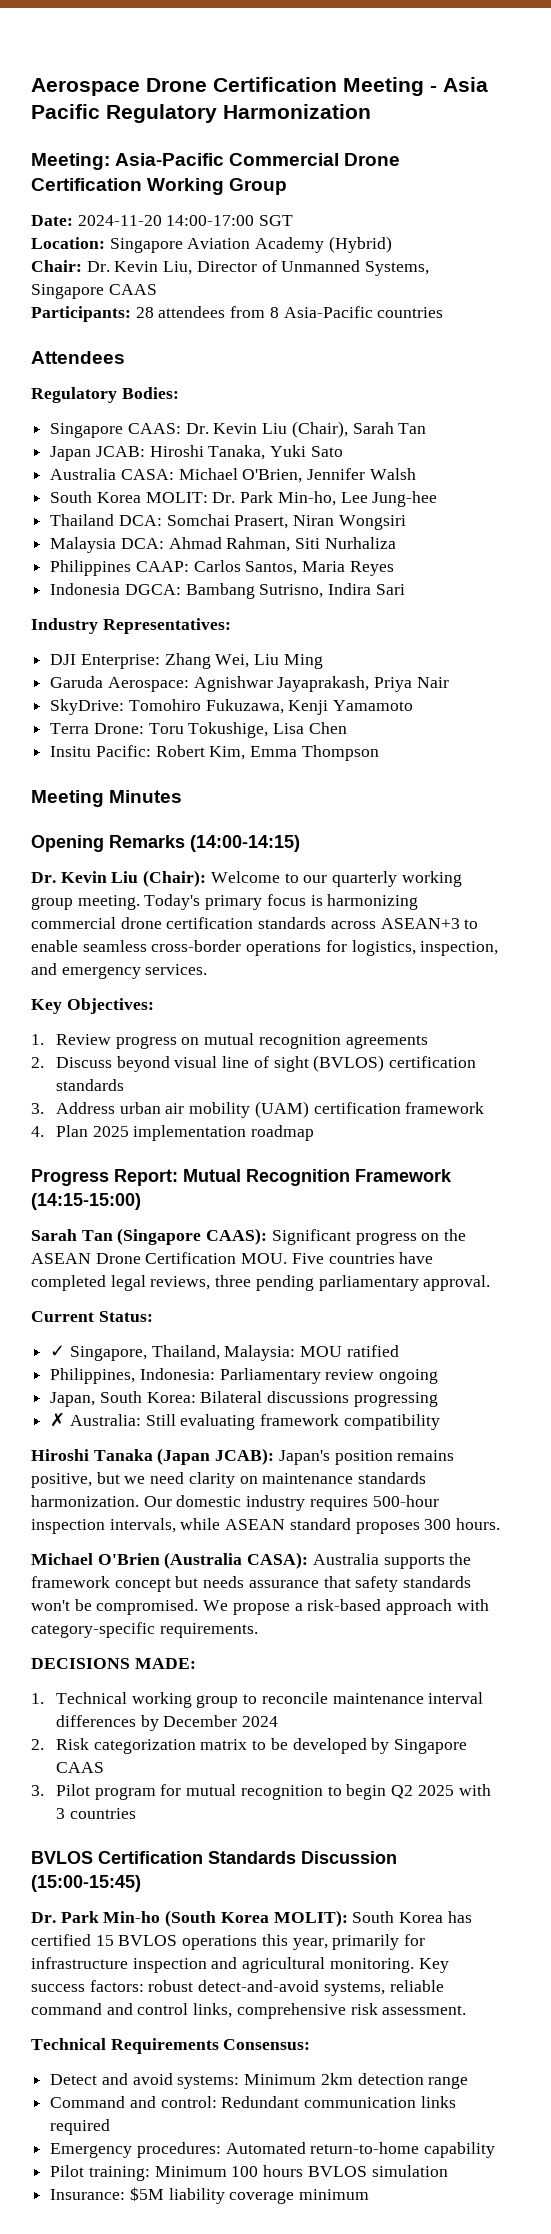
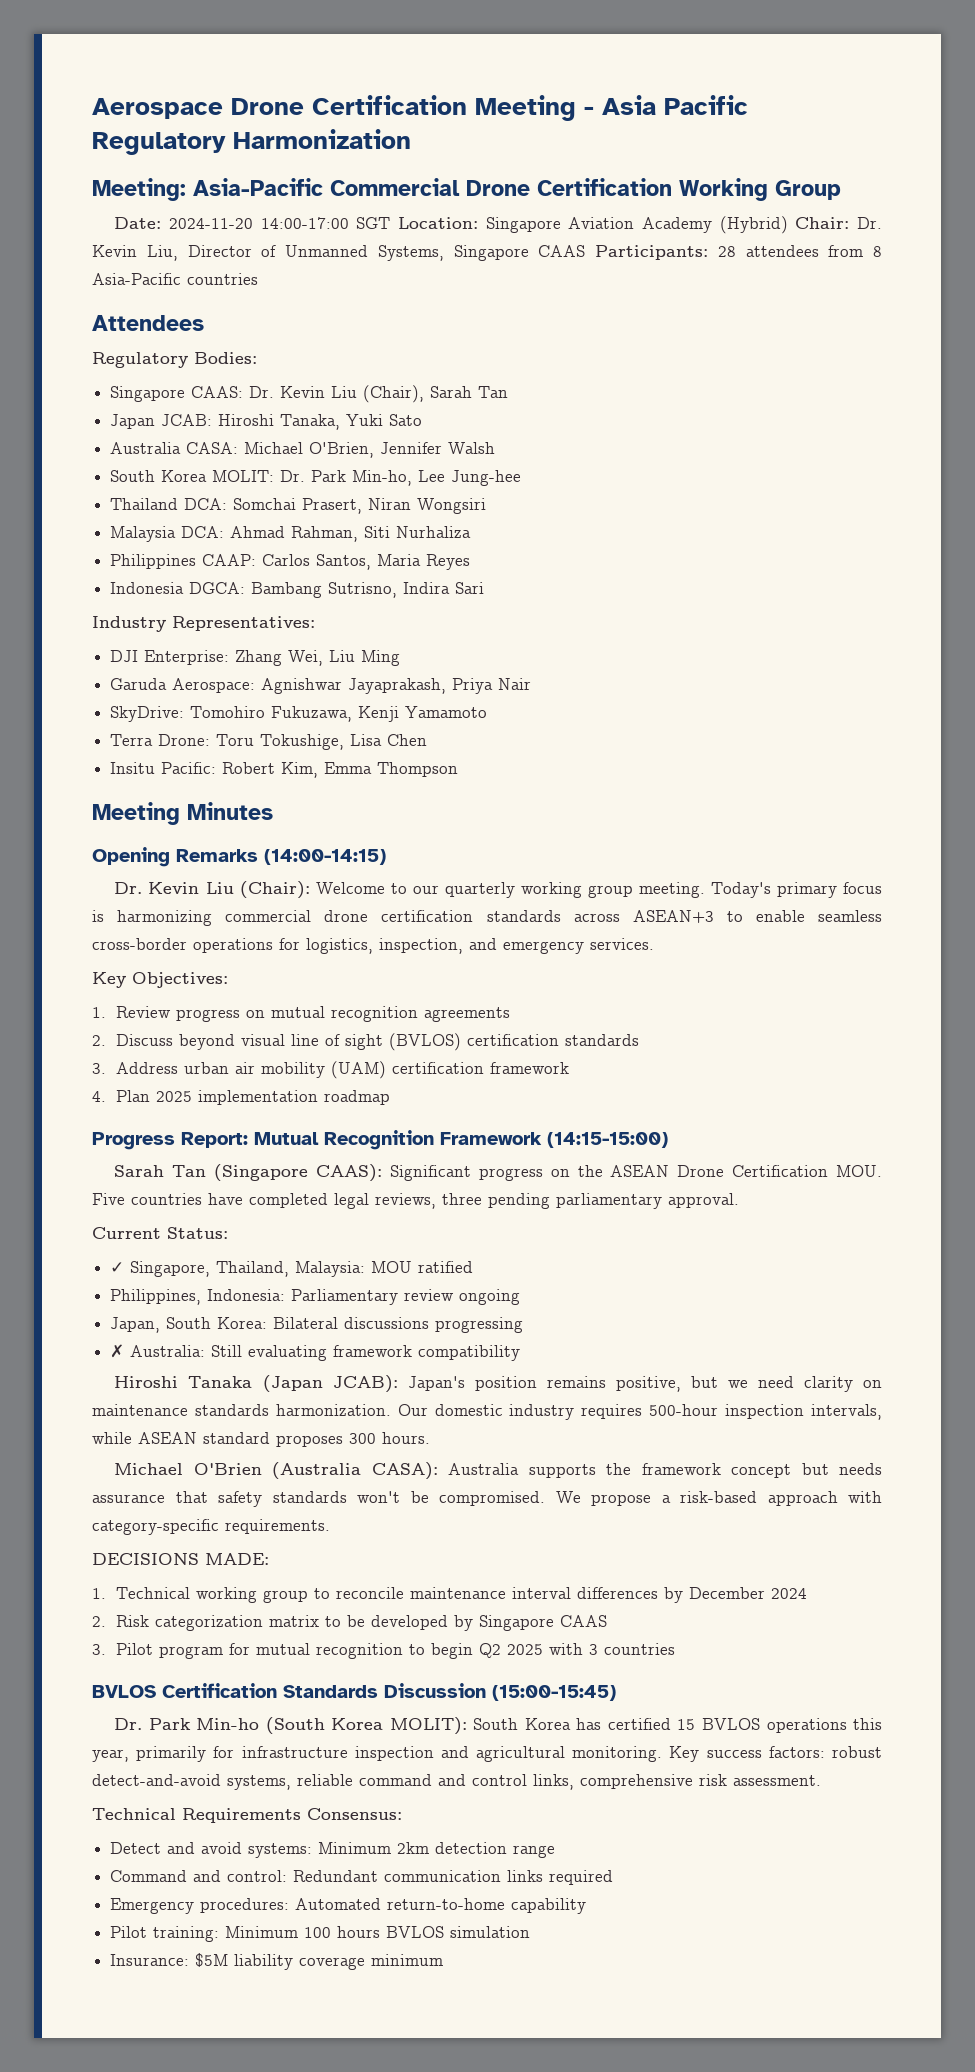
- Date: 2024-11-20 14:00-17:00 SGT
- Location: Singapore Aviation Academy (Hybrid)
- Chair: Dr. Kevin Liu, Director of Unmanned Systems, Singapore CAAS
- Participants: 28 attendees from 8 Asia-Pacific countries
+ Date: 2024-11-20 14:00-17:00 SGT Location: Singapore Aviation Academy (Hybrid) Chair: Dr. Kevin Liu, Director of Unmanned Systems, Singapore CAAS Participants: 28 attendees from 8 Asia-Pacific countries

